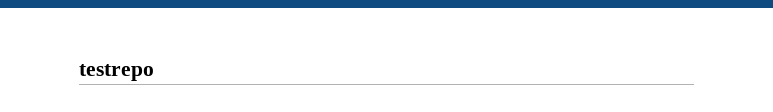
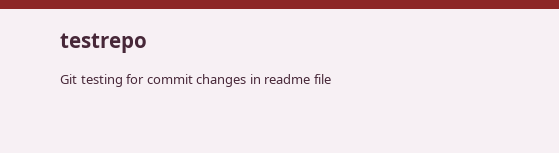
+ Git testing for commit changes in readme file

